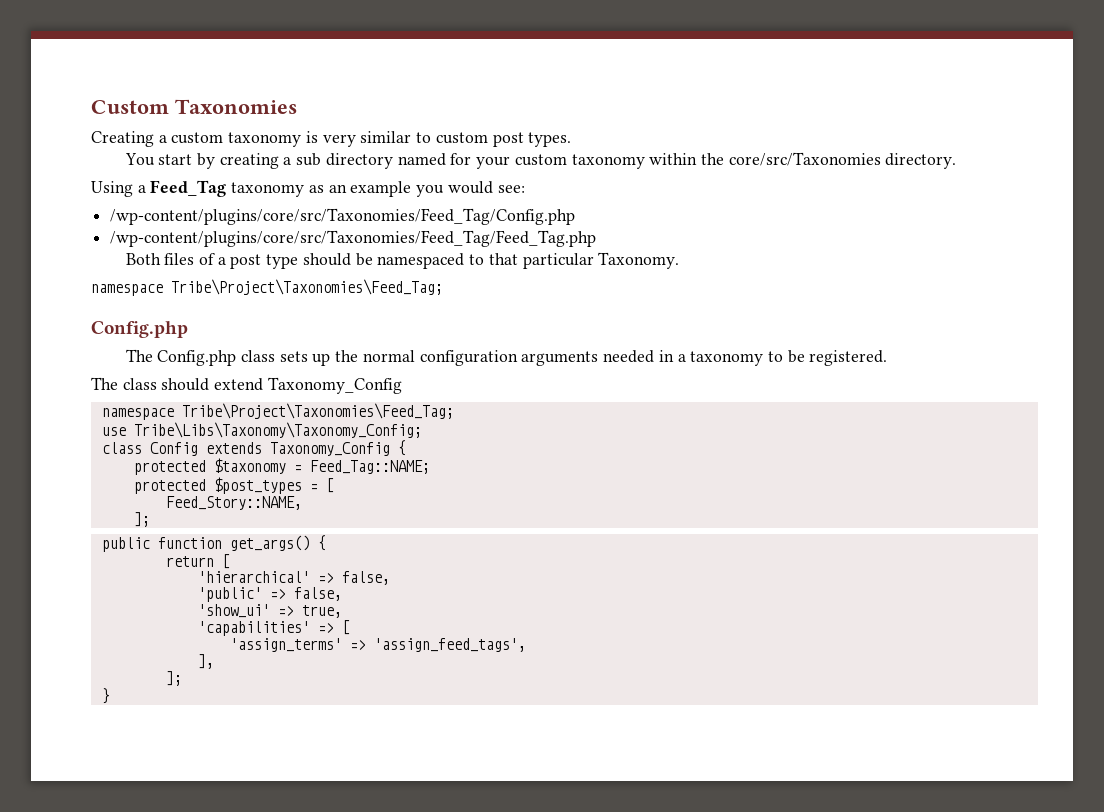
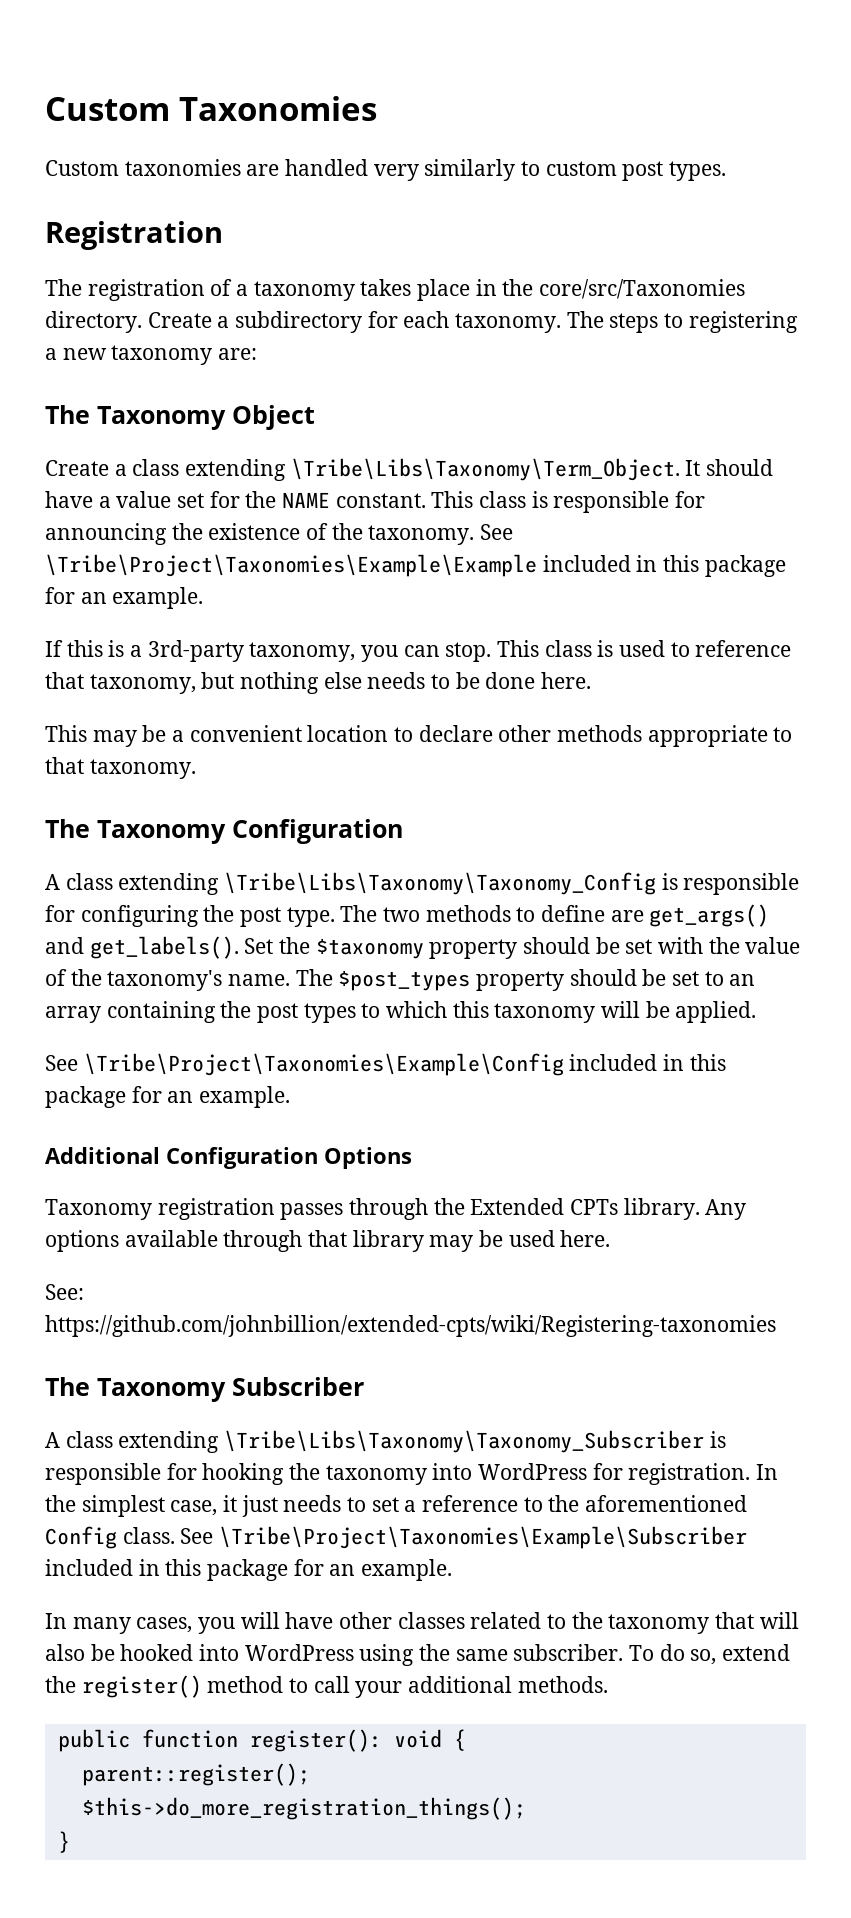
- Creating a custom taxonomy is very similar to custom post types.
- You start by creating a sub directory named for your custom taxonomy within the core/src/Taxonomies directory.
- Using a Feed_Tag taxonomy as an example you would see:
- /wp-content/plugins/core/src/Taxonomies/Feed_Tag/Config.php
- /wp-content/plugins/core/src/Taxonomies/Feed_Tag/Feed_Tag.php
- Both files of a post type should be namespaced to that particular Taxonomy.
- namespace Tribe\Project\Taxonomies\Feed_Tag;
- Config.php
- The Config.php class sets up the normal configuration arguments needed in a taxonomy to be registered.
- The class should extend Taxonomy_Config
- namespace Tribe\Project\Taxonomies\Feed_Tag;
- use Tribe\Libs\Taxonomy\Taxonomy_Config;
- class Config extends Taxonomy_Config {
- protected $taxonomy = Feed_Tag::NAME;
- protected $post_types = [
- Feed_Story::NAME,
- ];
+ Custom taxonomies are handled very similarly to custom post types.
+ Registration
+ The registration of a taxonomy takes place in the core/src/Taxonomies directory. Create a subdirectory for each taxonomy. The steps to registering a new taxonomy are:
+ The Taxonomy Object
+ Create a class extending \Tribe\Libs\Taxonomy\Term_Object. It should have a value set for the NAME constant. This class is responsible for announcing the existence of the taxonomy. See \Tribe\Project\Taxonomies\Example\Example included in this package for an example.
+ If this is a 3rd-party taxonomy, you can stop. This class is used to reference that taxonomy, but nothing else needs to be done here.
+ This may be a convenient location to declare other methods appropriate to that taxonomy.
+ The Taxonomy Configuration
+ A class extending \Tribe\Libs\Taxonomy\Taxonomy_Config is responsible for configuring the post type. The two methods to define are get_args() and get_labels(). Set the $taxonomy property should be set with the value of the taxonomy's name. The $post_types property should be set to an array containing the post types to which this taxonomy will be applied.
+ See \Tribe\Project\Taxonomies\Example\Config included in this package for an example.
+ Additional Configuration Options
+ Taxonomy registration passes through the Extended CPTs library. Any options available through that library may be used here.
+ See: https://github.com/johnbillion/extended-cpts/wiki/Registering-taxonomies
+ The Taxonomy Subscriber
+ A class extending \Tribe\Libs\Taxonomy\Taxonomy_Subscriber is responsible for hooking the taxonomy into WordPress for registration. In the simplest case, it just needs to set a reference to the aforementioned Config class. See \Tribe\Project\Taxonomies\Example\Subscriber included in this package for an example.
+ In many cases, you will have other classes related to the taxonomy that will also be hooked into WordPress using the same subscriber. To do so, extend the register() method to call your additional methods.
- public function get_args() {
- return [
- 'hierarchical' => false,
- 'public' => false,
- 'show_ui' => true,
- 'capabilities' => [
- 'assign_terms' => 'assign_feed_tags',
- ],
- ];
+ public function register(): void {
+ parent::register();
+ $this->do_more_registration_things();

